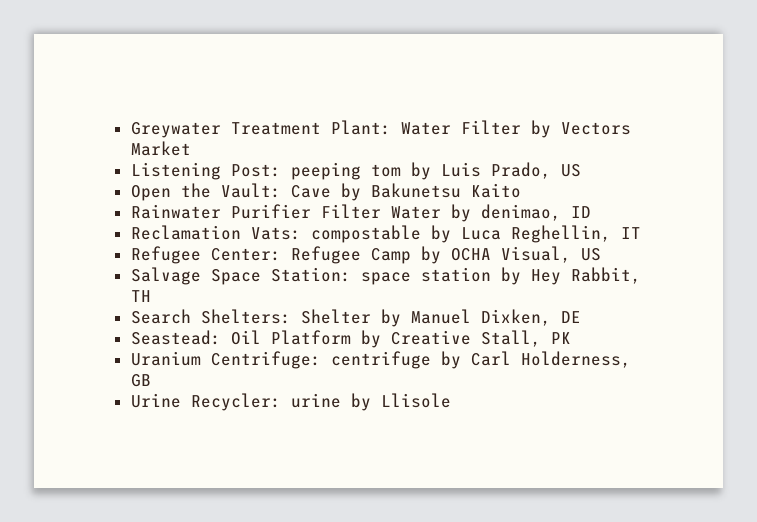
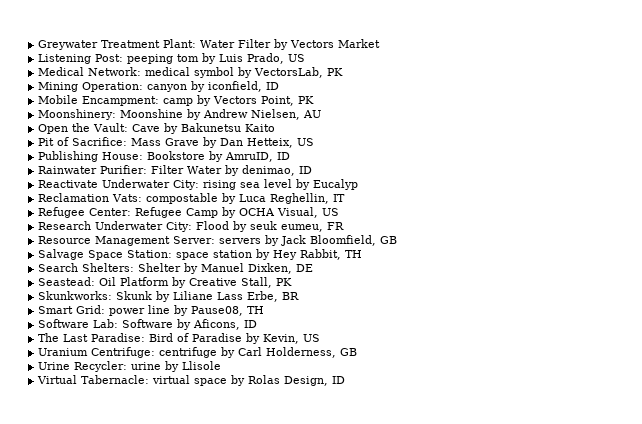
+ Medical Network: medical symbol by VectorsLab, PK
+ Mining Operation: canyon by iconfield, ID
+ Mobile Encampment: camp by Vectors Point, PK
+ Moonshinery: Moonshine by Andrew Nielsen, AU
+ Pit of Sacrifice: Mass Grave by Dan Hetteix, US
+ Publishing House: Bookstore by AmruID, ID
- Rainwater Purifier Filter Water by denimao, ID
+ Rainwater Purifier: Filter Water by denimao, ID
+ Reactivate Underwater City: rising sea level by Eucalyp
+ Research Underwater City: Flood by seuk eumeu, FR
+ Resource Management Server: servers by Jack Bloomfield, GB
+ Skunkworks: Skunk by Liliane Lass Erbe, BR
+ Smart Grid: power line by Pause08, TH
+ Software Lab: Software by Aficons, ID
+ The Last Paradise: Bird of Paradise by Kevin, US
+ Virtual Tabernacle: virtual space by Rolas Design, ID

